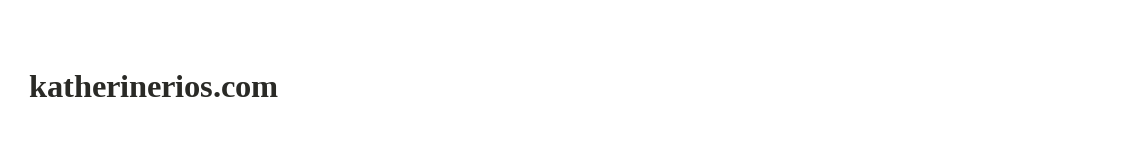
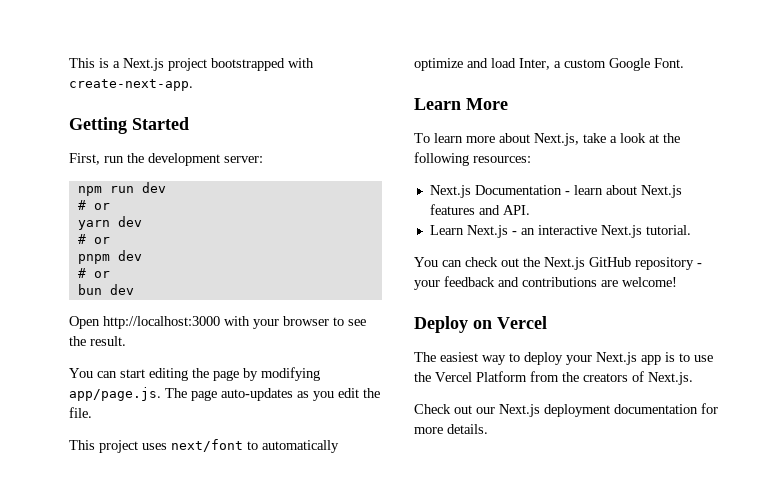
- katherinerios.com
+ This is a Next.js project bootstrapped with create-next-app.
+ Getting Started
+ First, run the development server:
+ npm run dev
+ # or
+ yarn dev
+ # or
+ pnpm dev
+ # or
+ bun dev
+ Open http://localhost:3000 with your browser to see the result.
+ You can start editing the page by modifying app/page.js. The page auto-updates as you edit the file.
+ This project uses next/font to automatically optimize and load Inter, a custom Google Font.
+ Learn More
+ To learn more about Next.js, take a look at the following resources:
+ Next.js Documentation - learn about Next.js features and API.
+ Learn Next.js - an interactive Next.js tutorial.
+ You can check out the Next.js GitHub repository - your feedback and contributions are welcome!
+ Deploy on Vercel
+ The easiest way to deploy your Next.js app is to use the Vercel Platform from the creators of Next.js.
+ Check out our Next.js deployment documentation for more details.

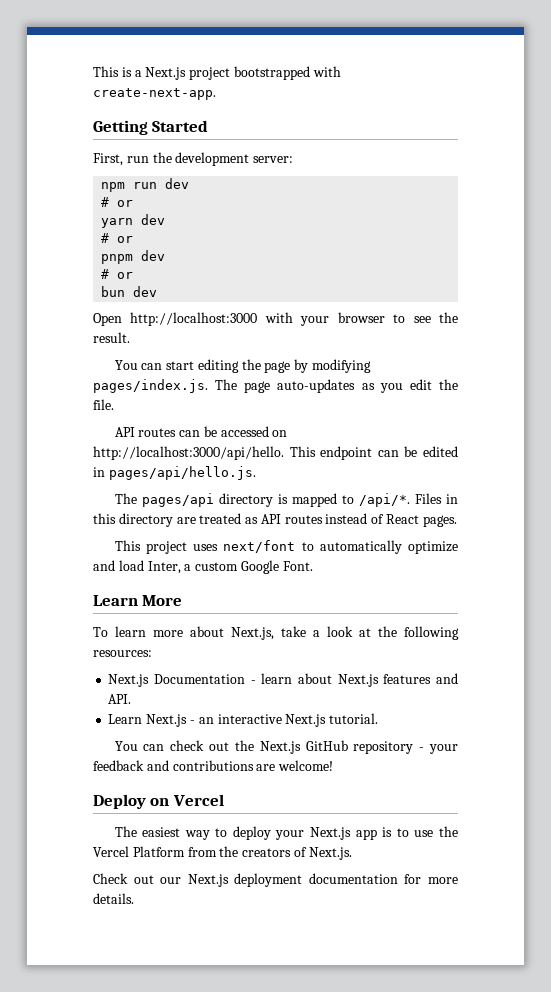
- You can start editing the page by modifying app/page.js. The page auto-updates as you edit the file.
+ You can start editing the page by modifying pages/index.js. The page auto-updates as you edit the file.
+ API routes can be accessed on http://localhost:3000/api/hello. This endpoint can be edited in pages/api/hello.js.
+ The pages/api directory is mapped to /api/*. Files in this directory are treated as API routes instead of React pages.

